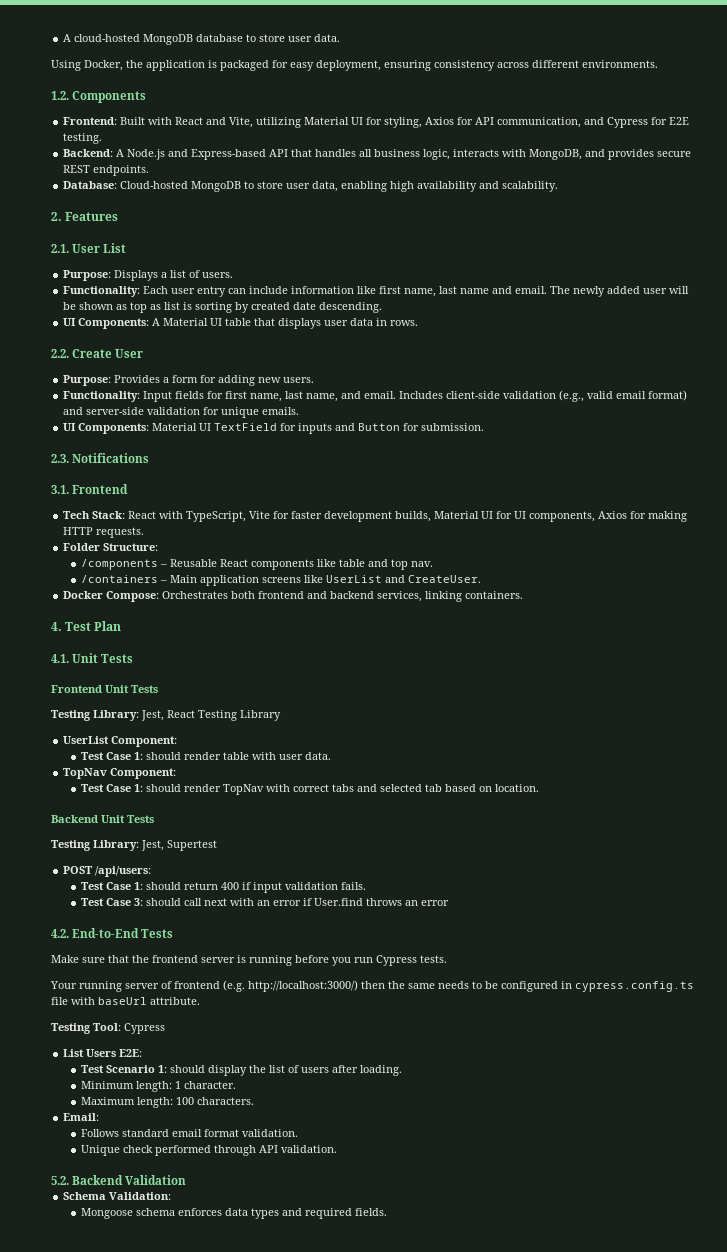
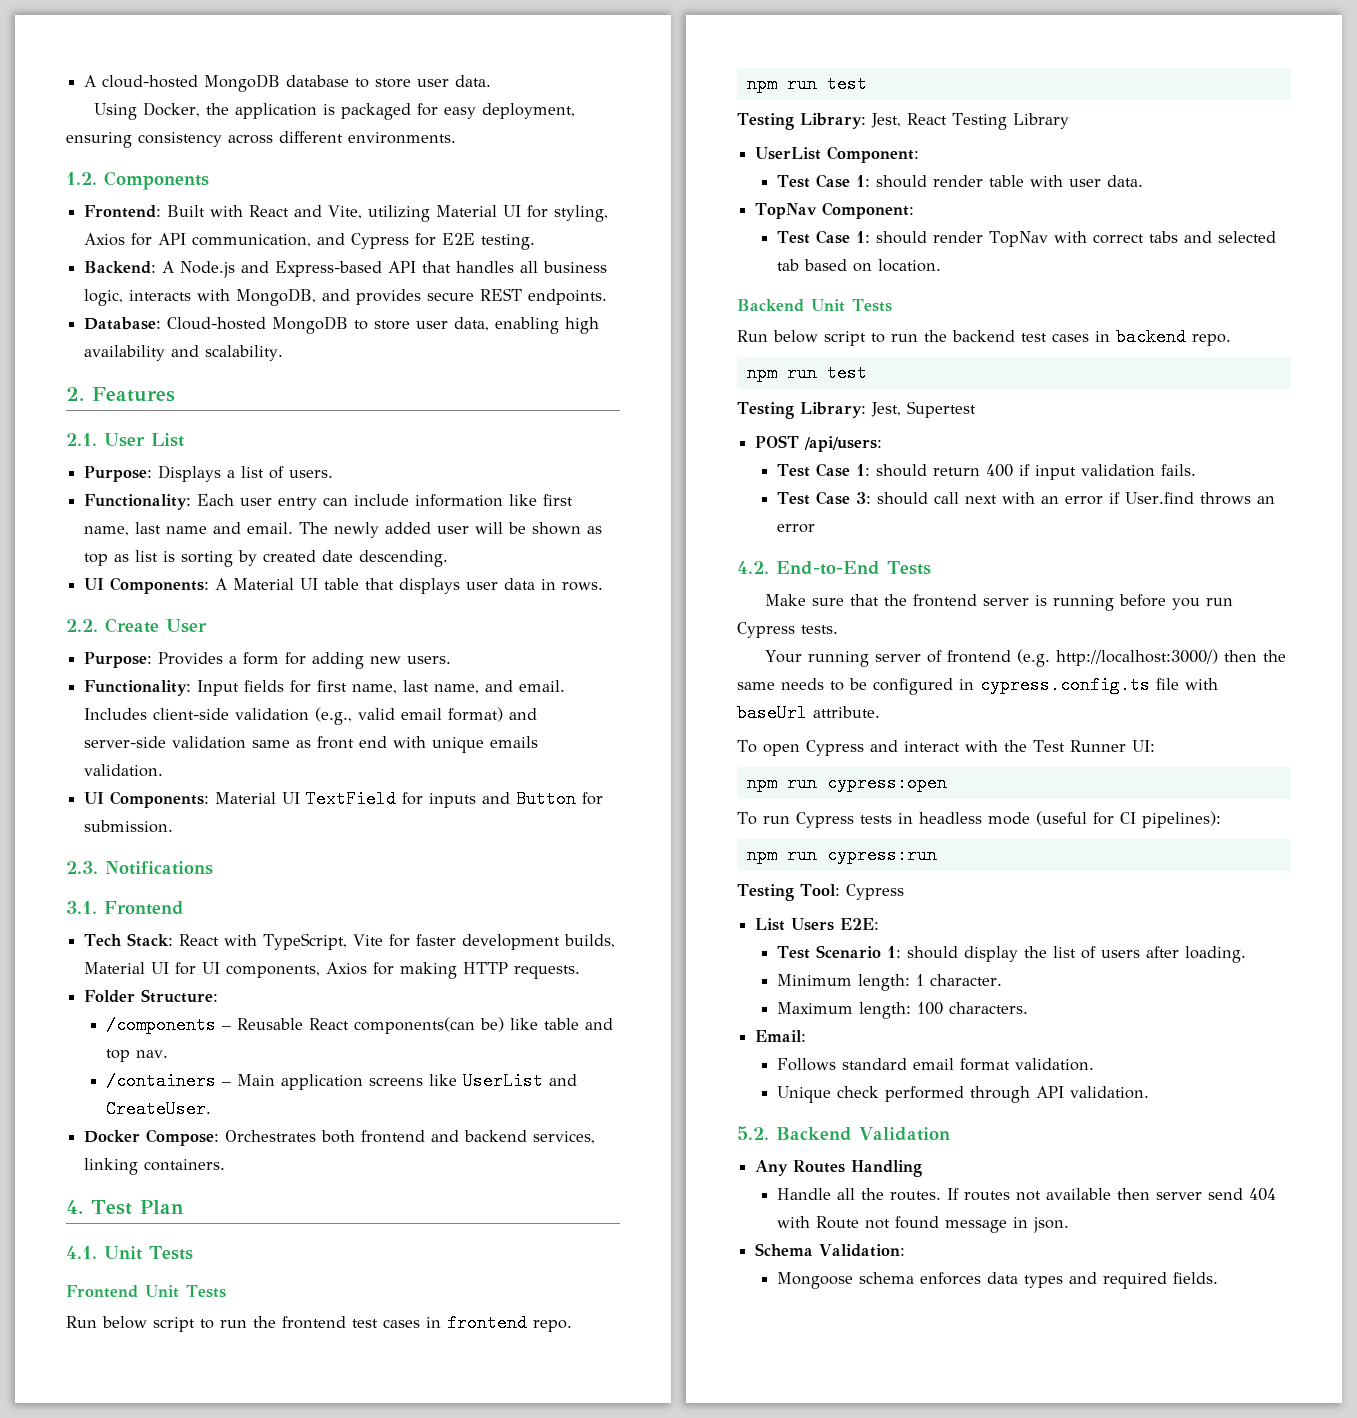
- Includes client-side validation (e.g., valid email format) and server-side validation for unique emails.
+ Includes client-side validation (e.g., valid email format) and server-side validation same as front end with unique emails validation.
- /components – Reusable React components like table and top nav.
+ /components – Reusable React components(can be) like table and top nav.
+ Run below script to run the frontend test cases in frontend repo.
+ npm run test
+ Run below script to run the backend test cases in backend repo.
+ npm run test
+ To open Cypress and interact with the Test Runner UI:
+ npm run cypress:open
+ To run Cypress tests in headless mode (useful for CI pipelines):
+ npm run cypress:run
+ Any Routes Handling
+ Handle all the routes. If routes not available then server send 404 with Route not found message in json.

